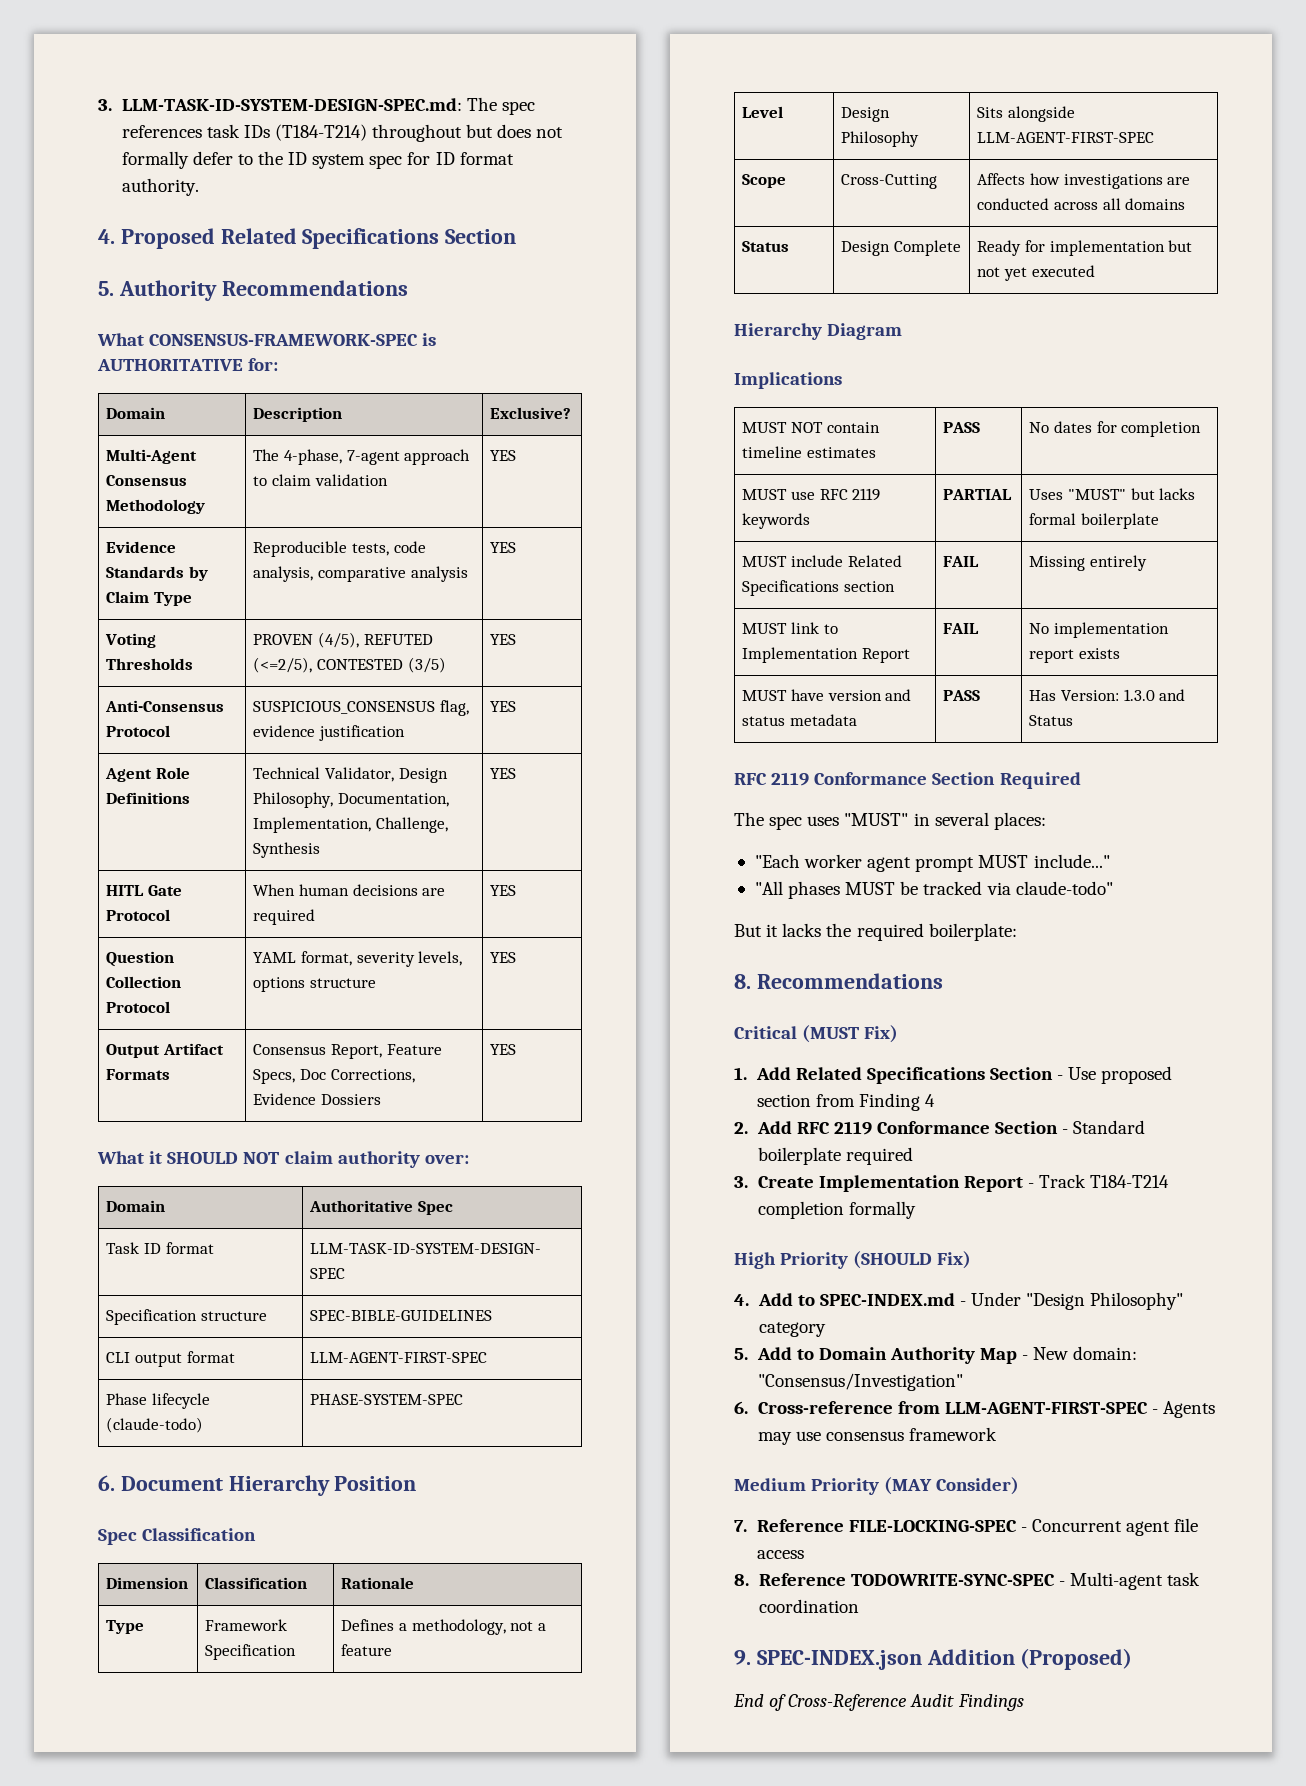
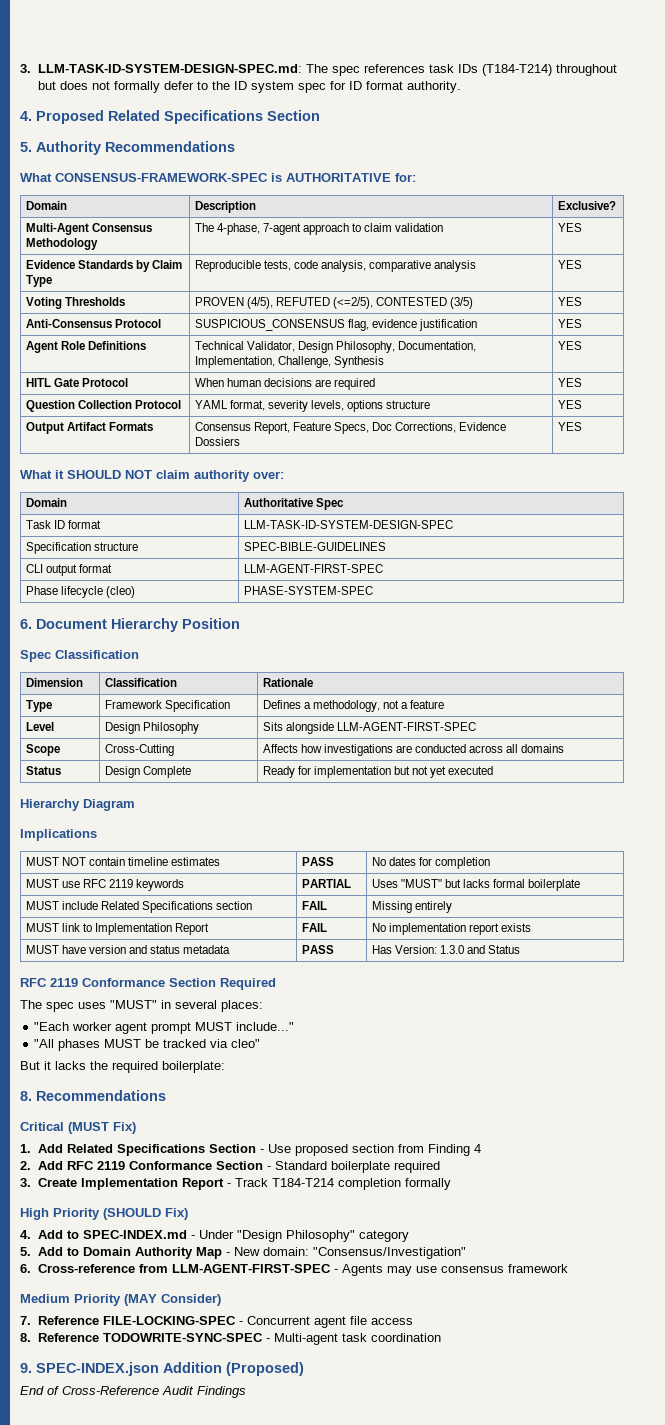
- Phase lifecycle (claude-todo) | PHASE-SYSTEM-SPEC
+ Phase lifecycle (cleo) | PHASE-SYSTEM-SPEC
- "All phases MUST be tracked via claude-todo"
+ "All phases MUST be tracked via cleo"

